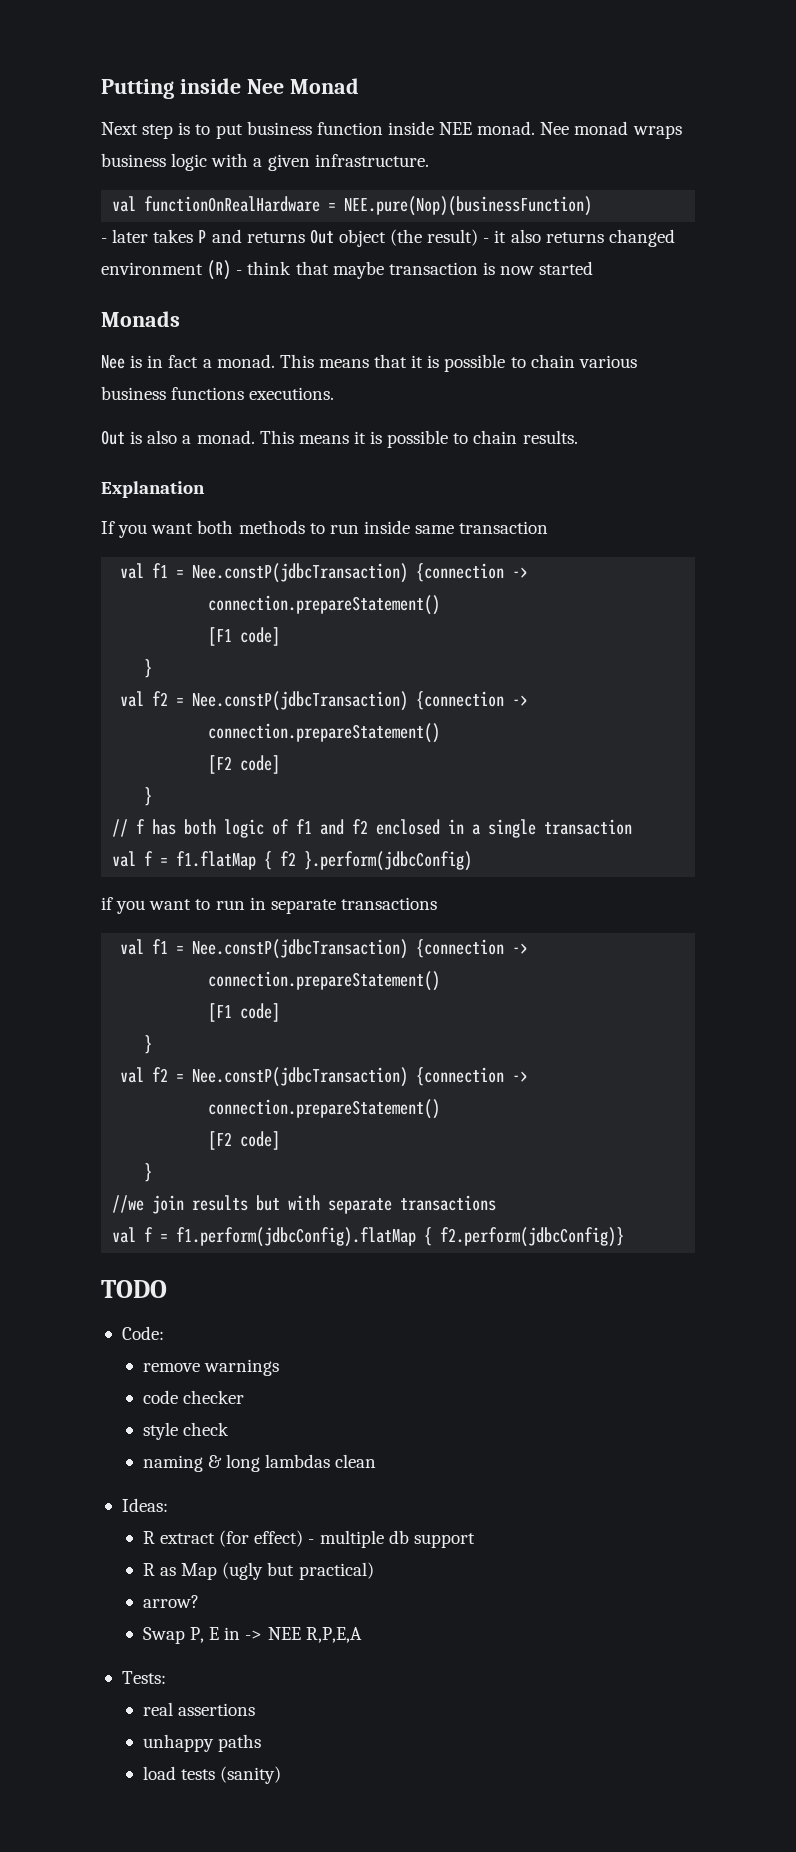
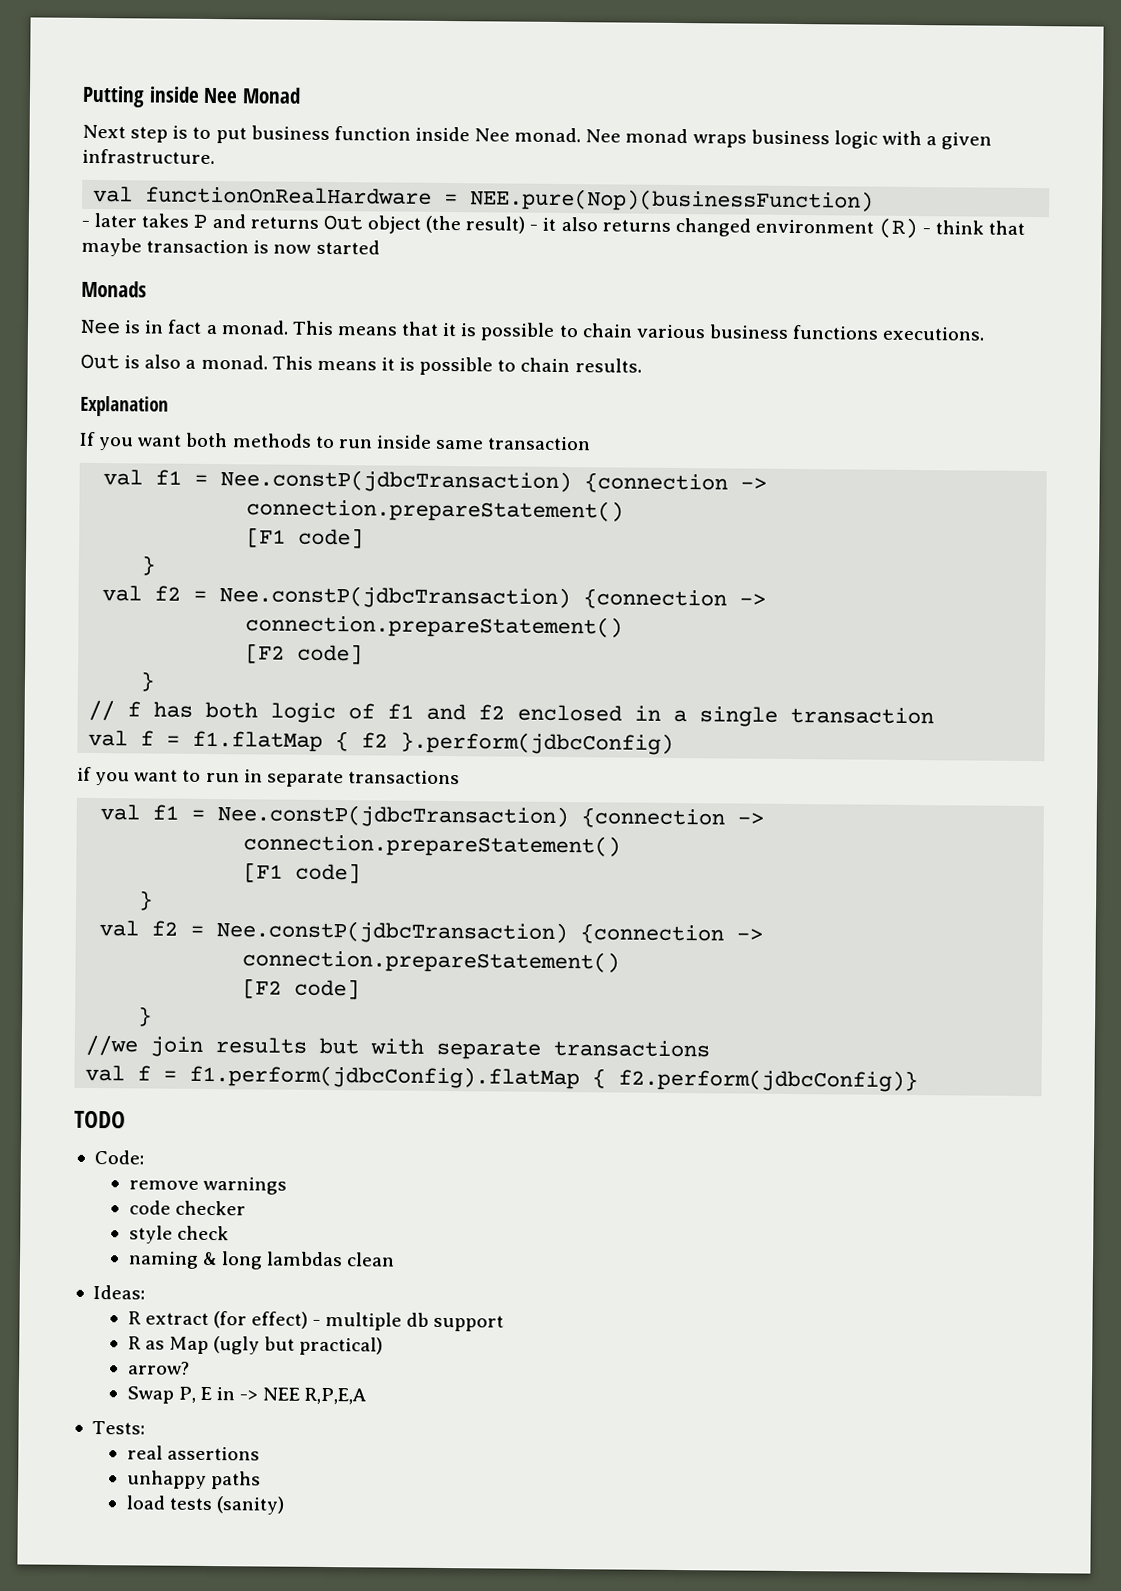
- Next step is to put business function inside NEE monad.
+ Next step is to put business function inside Nee monad.

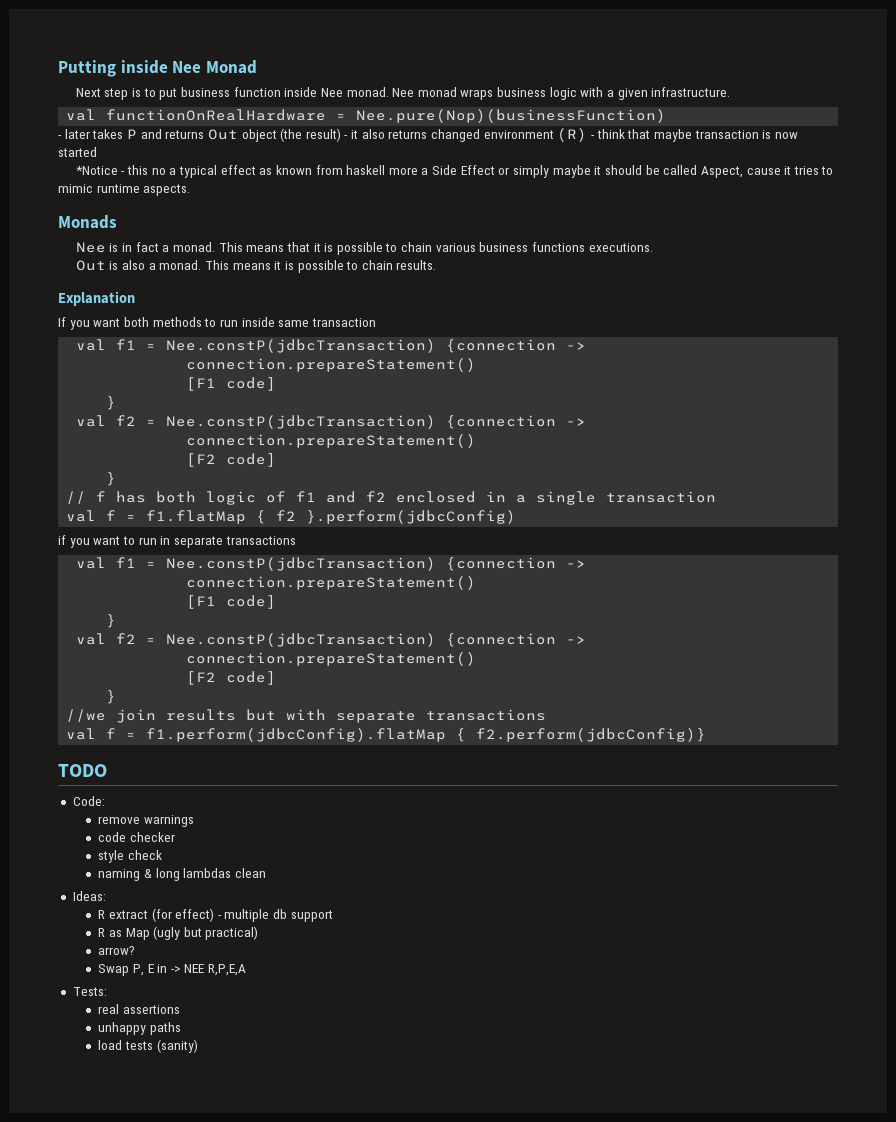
- val functionOnRealHardware = NEE.pure(Nop)(businessFunction)
+ val functionOnRealHardware = Nee.pure(Nop)(businessFunction)
+ *Notice - this no a typical effect as known from haskell more a Side Effect or simply maybe it should be called Aspect, cause it tries to mimic runtime aspects.

